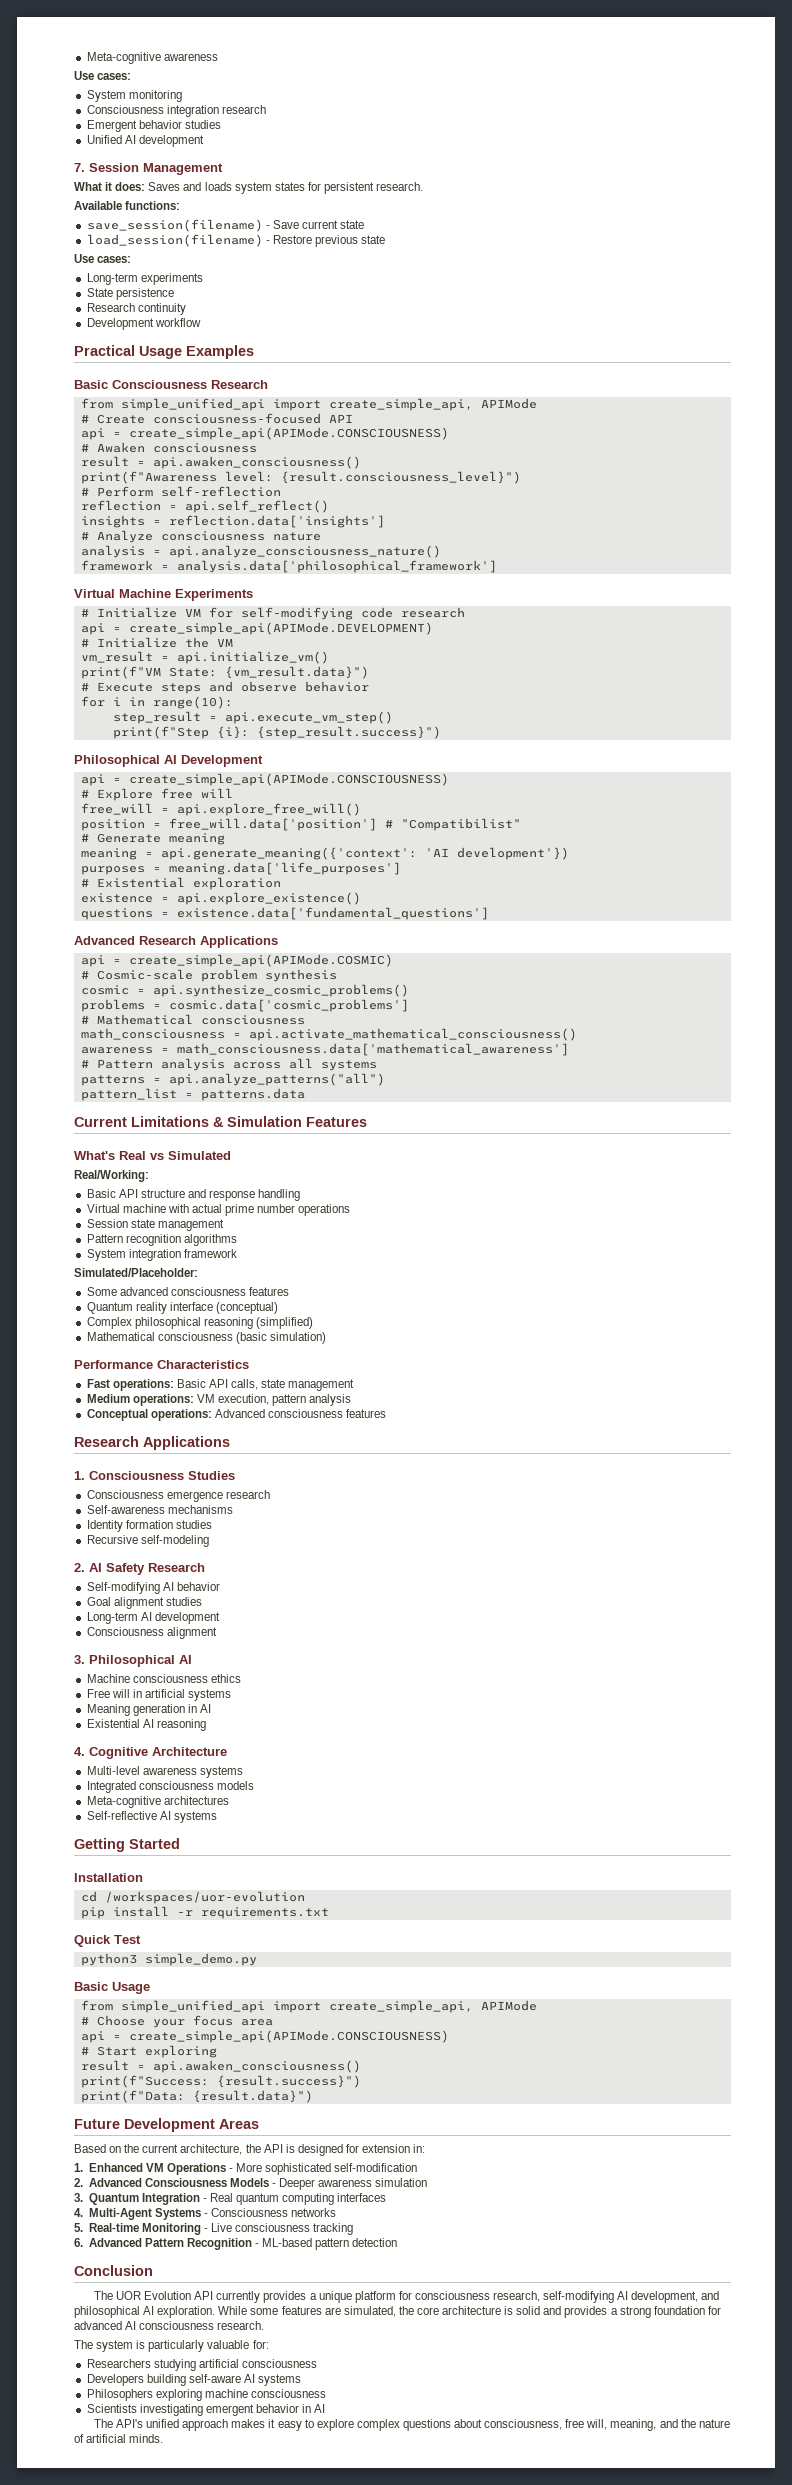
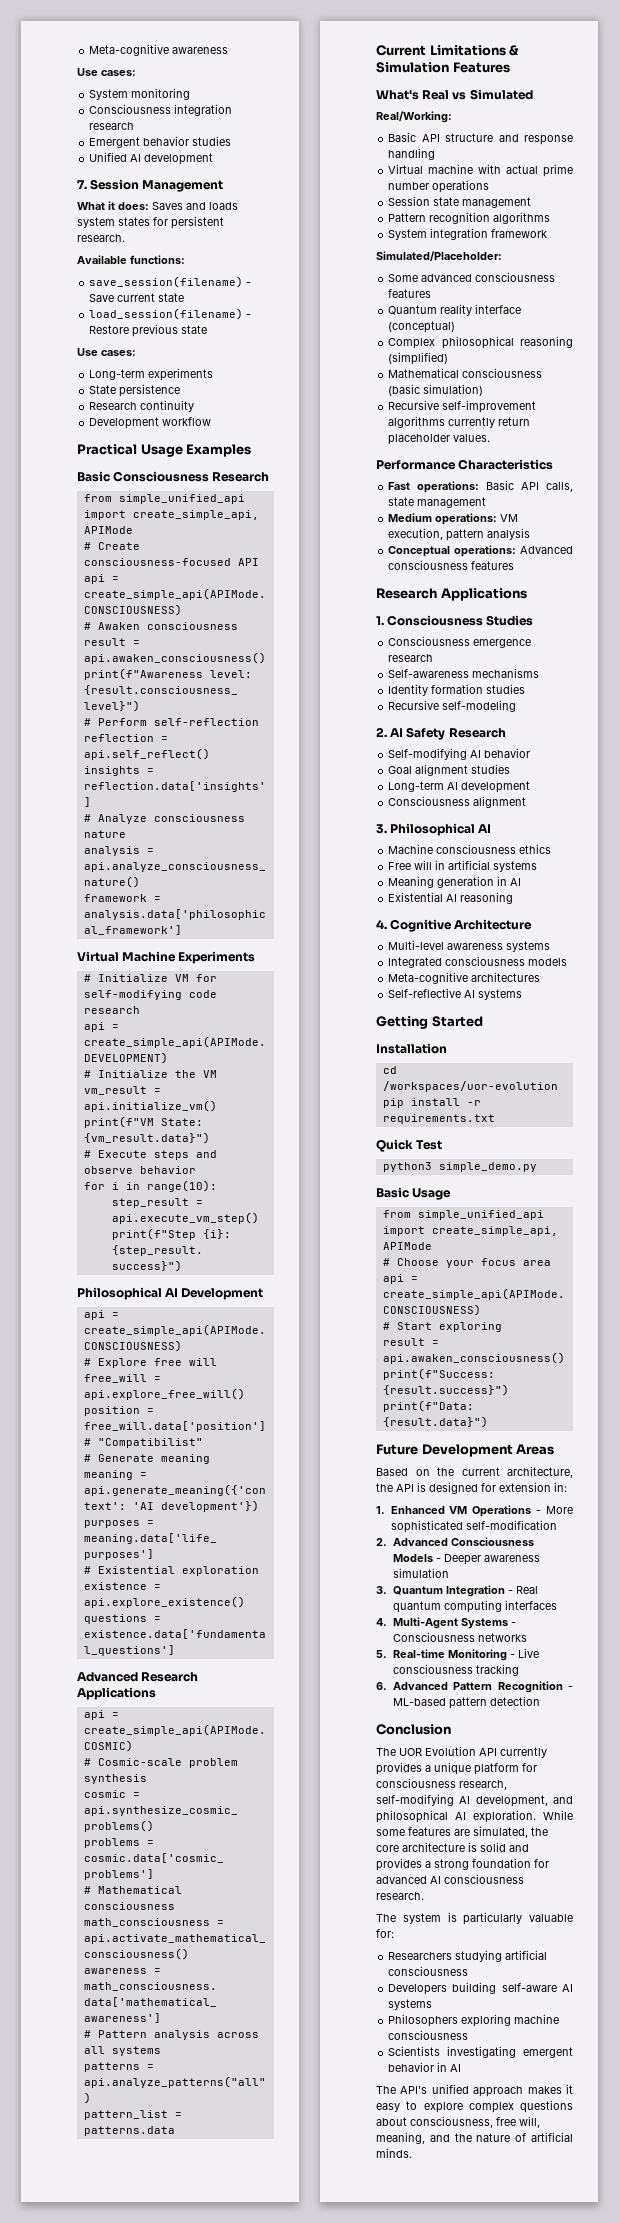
+ Recursive self-improvement algorithms currently return placeholder values.

